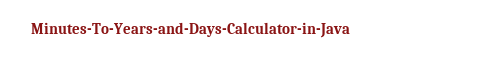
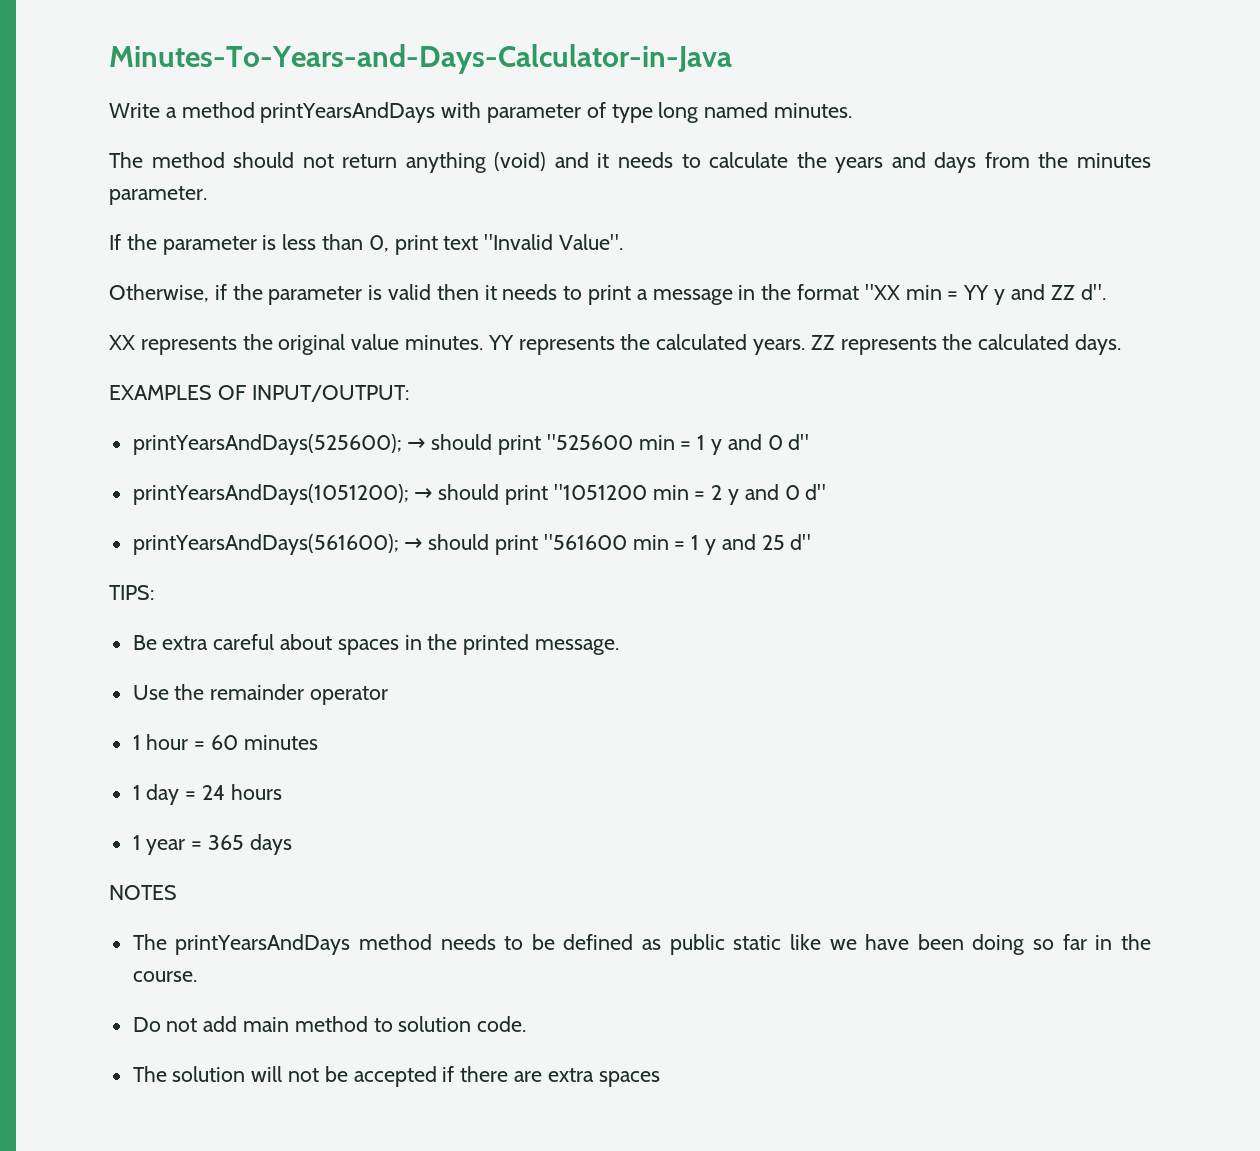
+ Write a method printYearsAndDays with parameter of type long named minutes.
+ The method should not return anything (void) and it needs to calculate the years and days from the minutes parameter.
+ If the parameter is less than 0, print text "Invalid Value".
+ Otherwise, if the parameter is valid then it needs to print a message in the format "XX min = YY y and ZZ d".
+ XX represents the original value minutes. YY represents the calculated years. ZZ represents the calculated days.
+ EXAMPLES OF INPUT/OUTPUT:
+ printYearsAndDays(525600); → should print "525600 min = 1 y and 0 d"
+ printYearsAndDays(1051200); → should print "1051200 min = 2 y and 0 d"
+ printYearsAndDays(561600); → should print "561600 min = 1 y and 25 d"
+ TIPS:
+ Be extra careful about spaces in the printed message.
+ Use the remainder operator
+ 1 hour = 60 minutes
+ 1 day = 24 hours
+ 1 year = 365 days
+ NOTES
+ The printYearsAndDays method needs to be defined as public static like we have been doing so far in the course.
+ Do not add main method to solution code.
+ The solution will not be accepted if there are extra spaces

